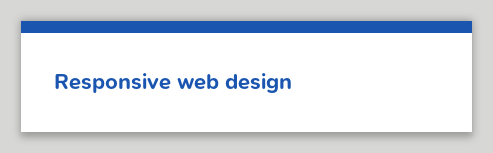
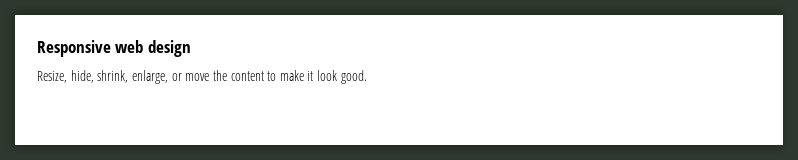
+ Resize, hide, shrink, enlarge, or move the content to make it look good.

